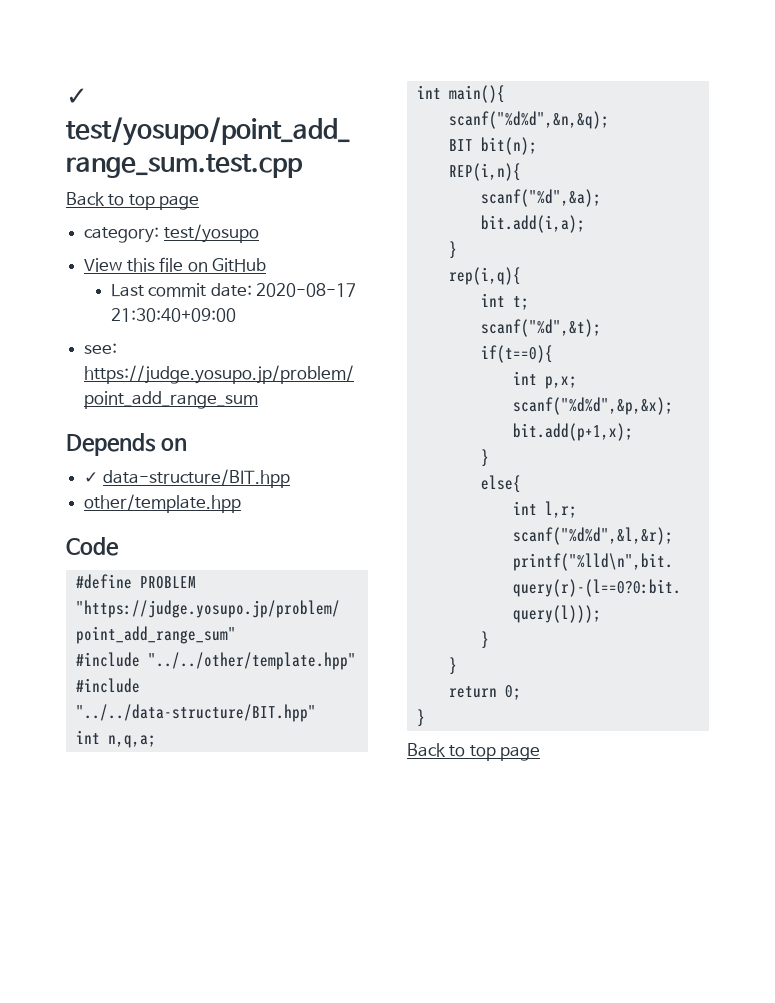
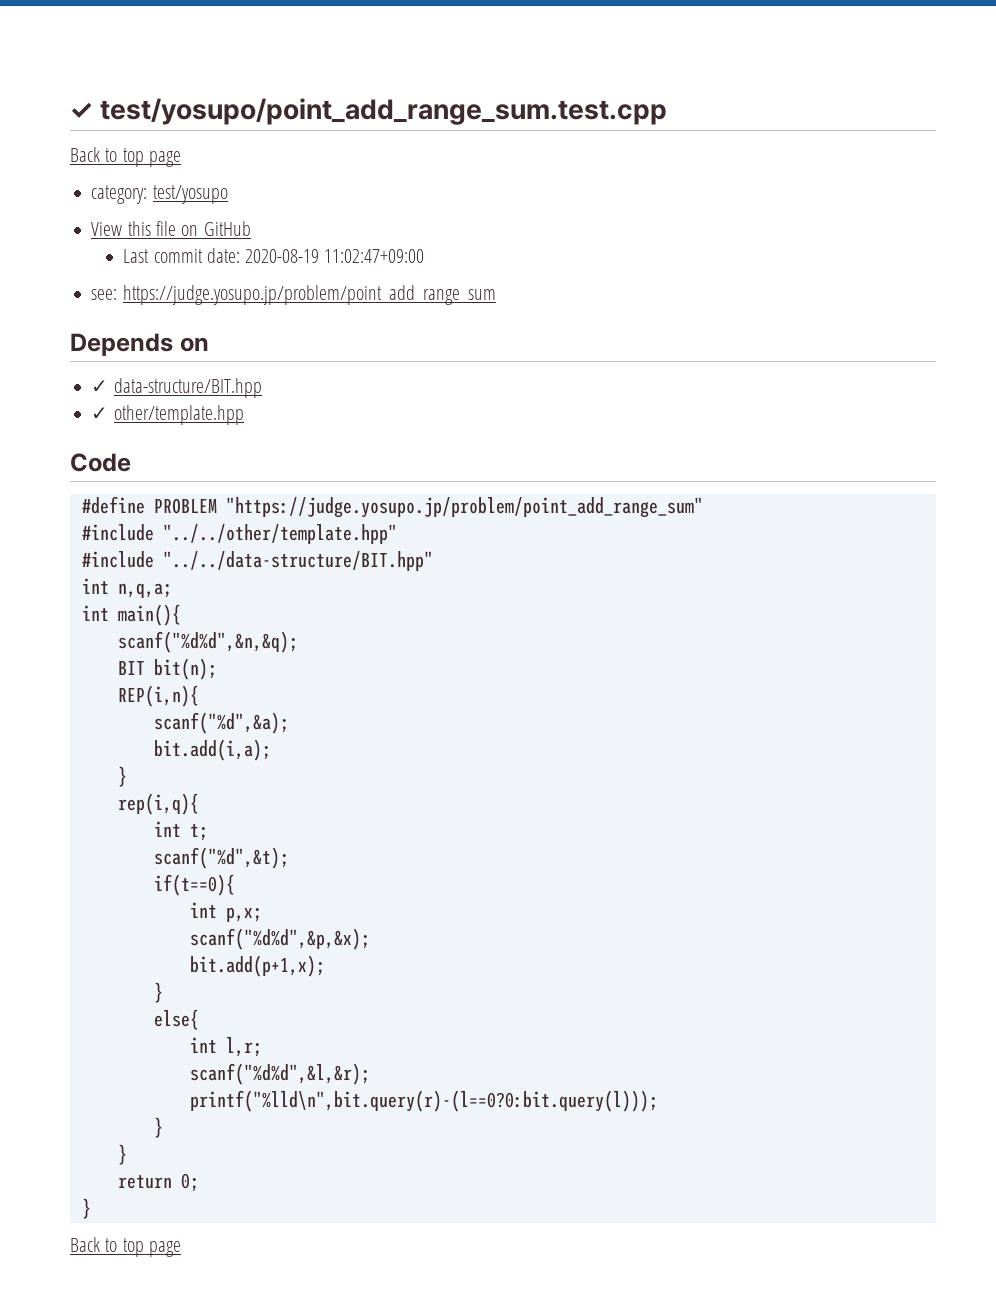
- Last commit date: 2020-08-17 21:30:40+09:00
+ Last commit date: 2020-08-19 11:02:47+09:00
- other/template.hpp
+ ✓ other/template.hpp

